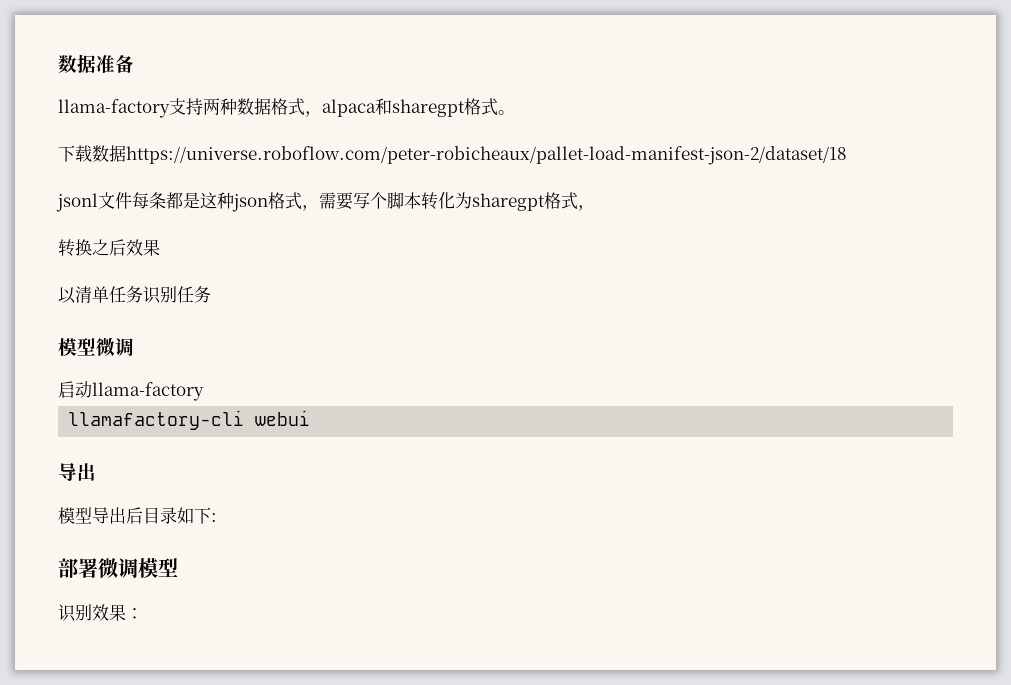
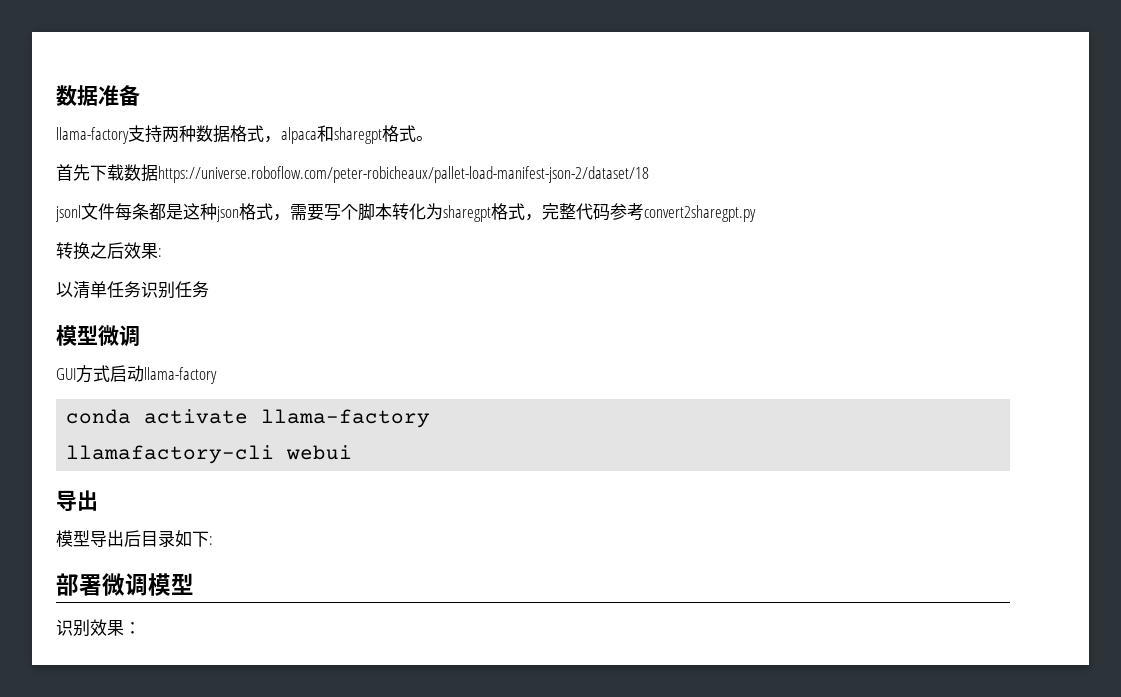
- 下载数据https://universe.roboflow.com/peter-robicheaux/pallet-load-manifest-json-2/dataset/18
+ 首先下载数据https://universe.roboflow.com/peter-robicheaux/pallet-load-manifest-json-2/dataset/18
- jsonl文件每条都是这种json格式，需要写个脚本转化为sharegpt格式，
+ jsonl文件每条都是这种json格式，需要写个脚本转化为sharegpt格式，完整代码参考convert2sharegpt.py
- 转换之后效果
+ 转换之后效果:
- 启动llama-factory
+ GUI方式启动llama-factory
+ conda activate llama-factory

